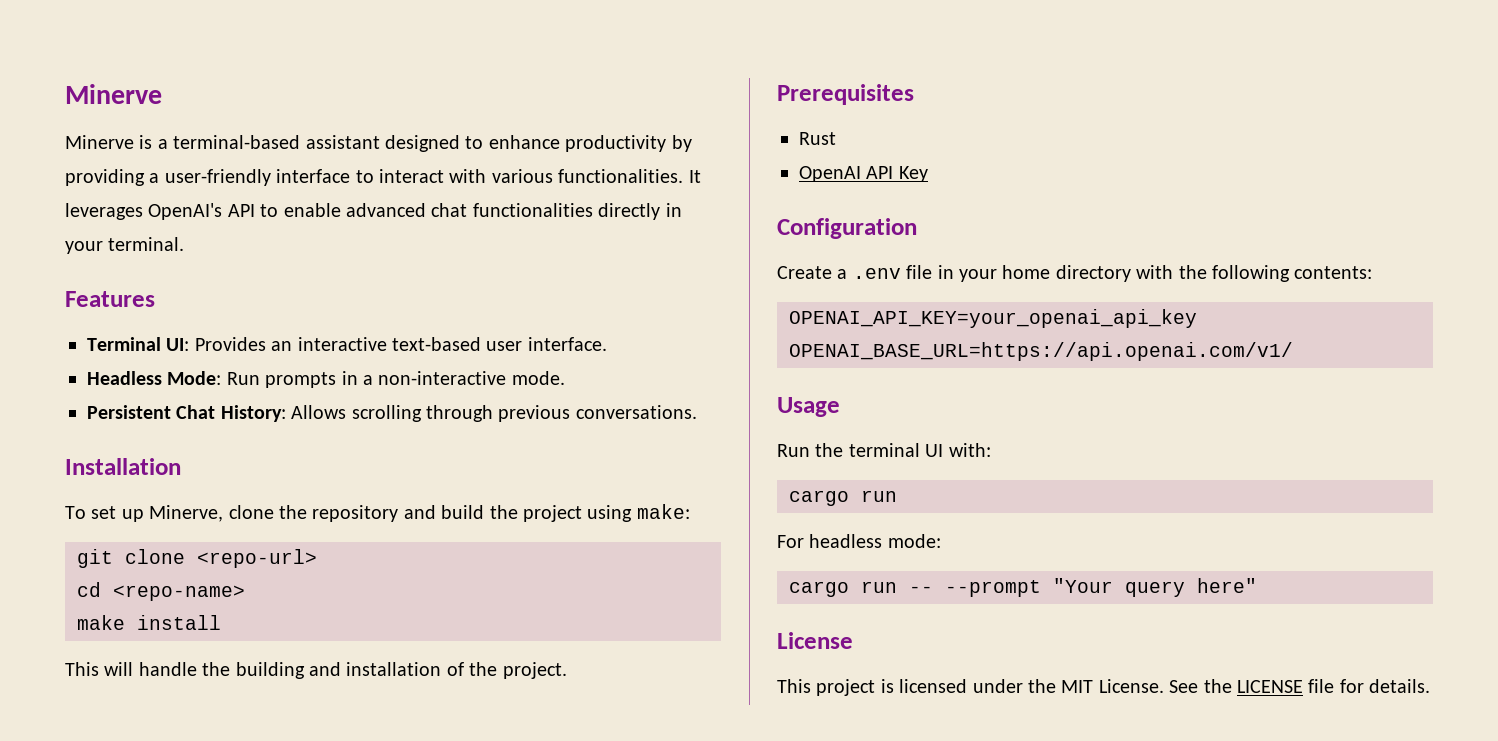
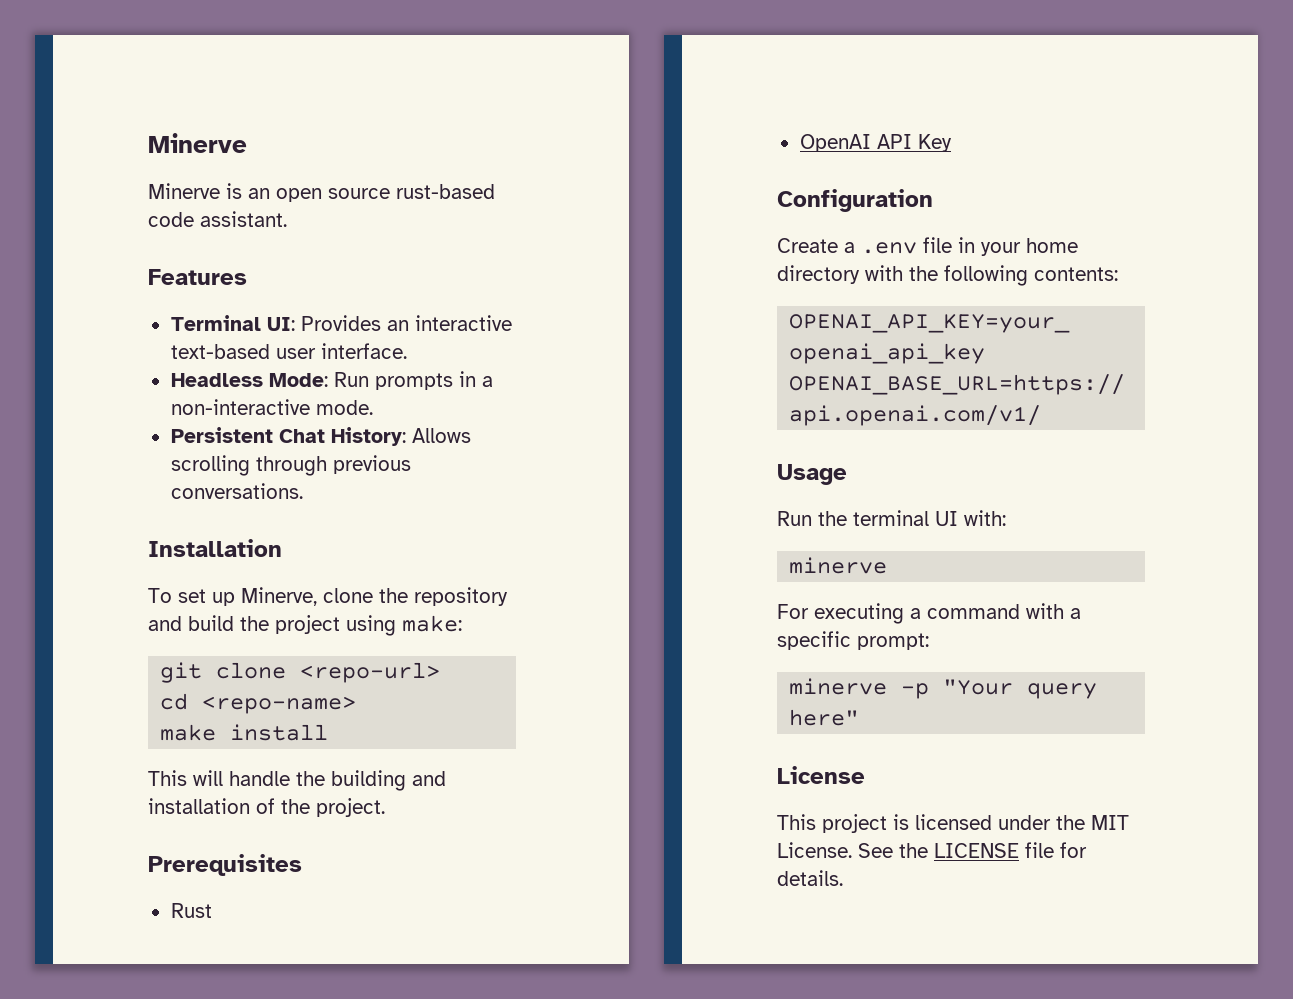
- Minerve is a terminal-based assistant designed to enhance productivity by providing a user-friendly interface to interact with various functionalities. It leverages OpenAI's API to enable advanced chat functionalities directly in your terminal.
+ Minerve is an open source rust-based code assistant.
  Run the terminal UI with:
- cargo run
+ minerve
- For headless mode:
- cargo run -- --prompt "Your query here"
+ For executing a command with a specific prompt:
+ minerve -p "Your query here"

